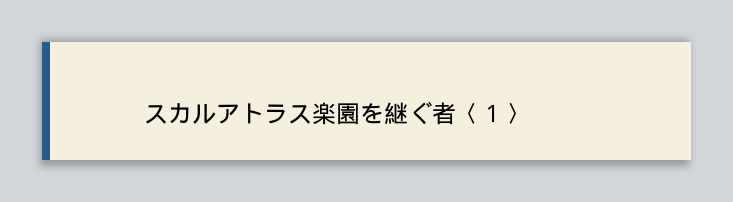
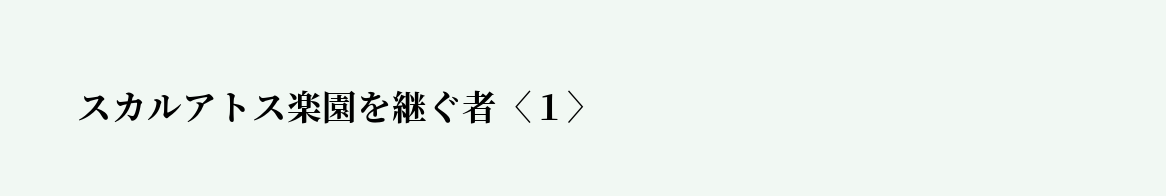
- スカルアトラス楽園を継ぐ者〈１〉
+ スカルアトス楽園を継ぐ者〈１〉

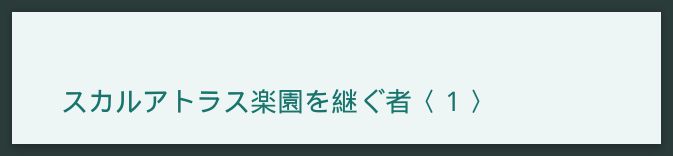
- スカルアトス楽園を継ぐ者〈１〉
+ スカルアトラス楽園を継ぐ者〈１〉

